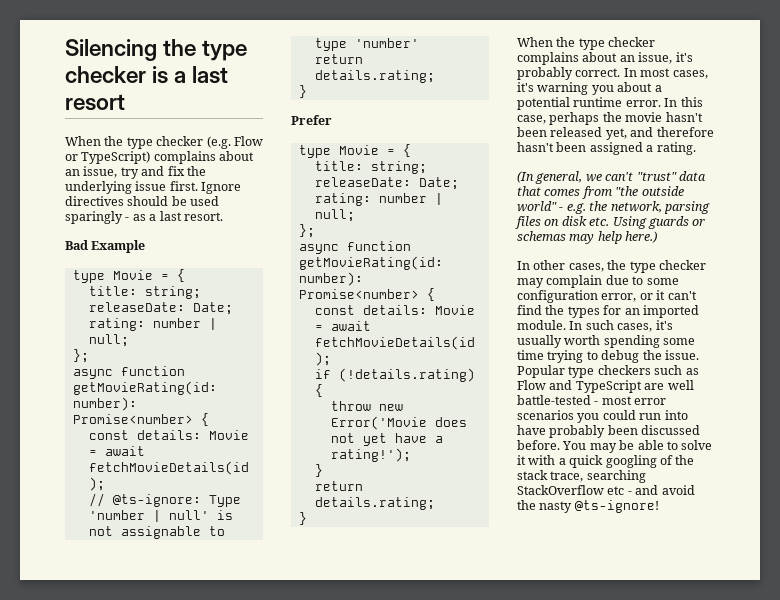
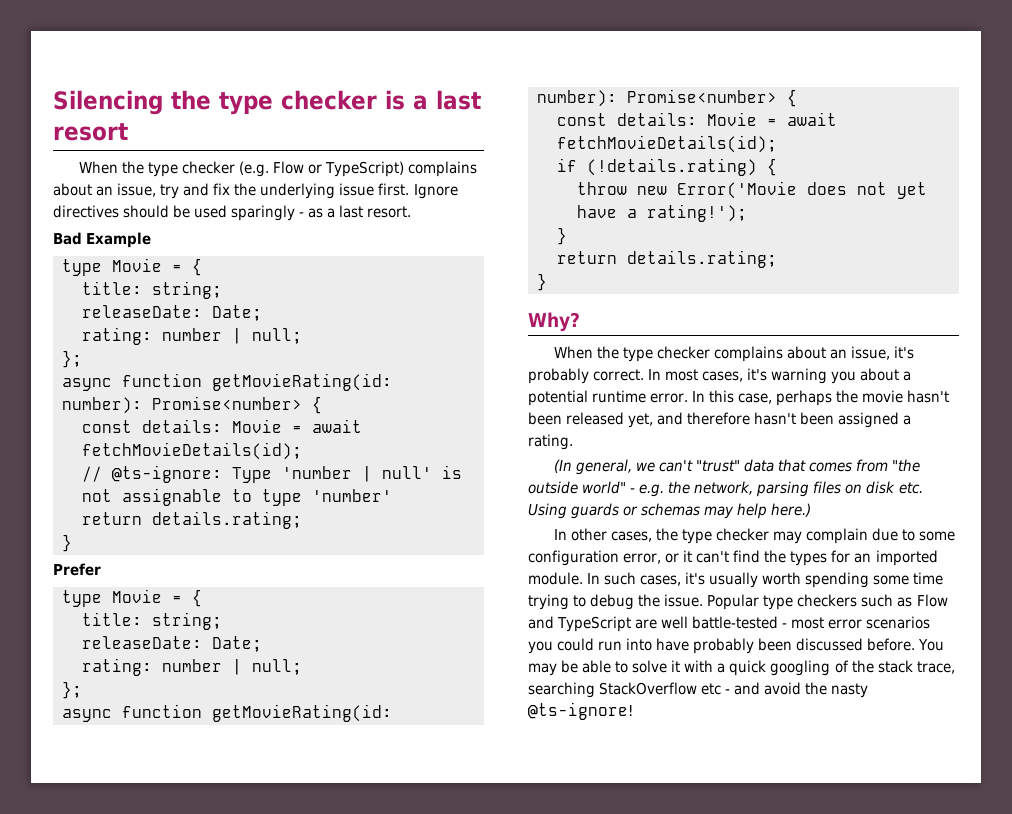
+ Why?

